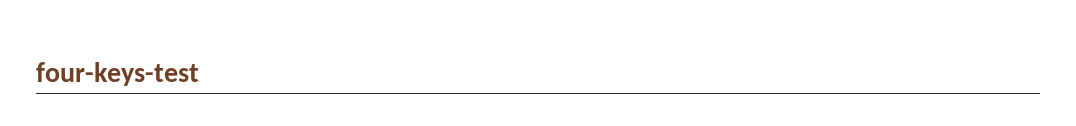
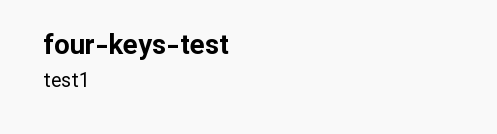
+ test1

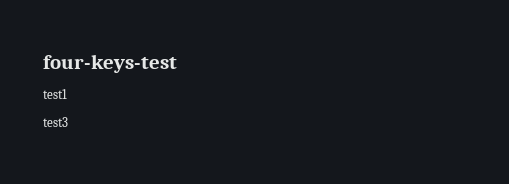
+ test3

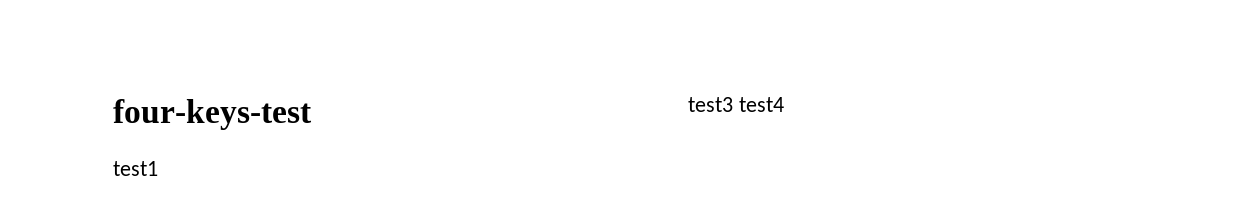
- test3
+ test3 test4

